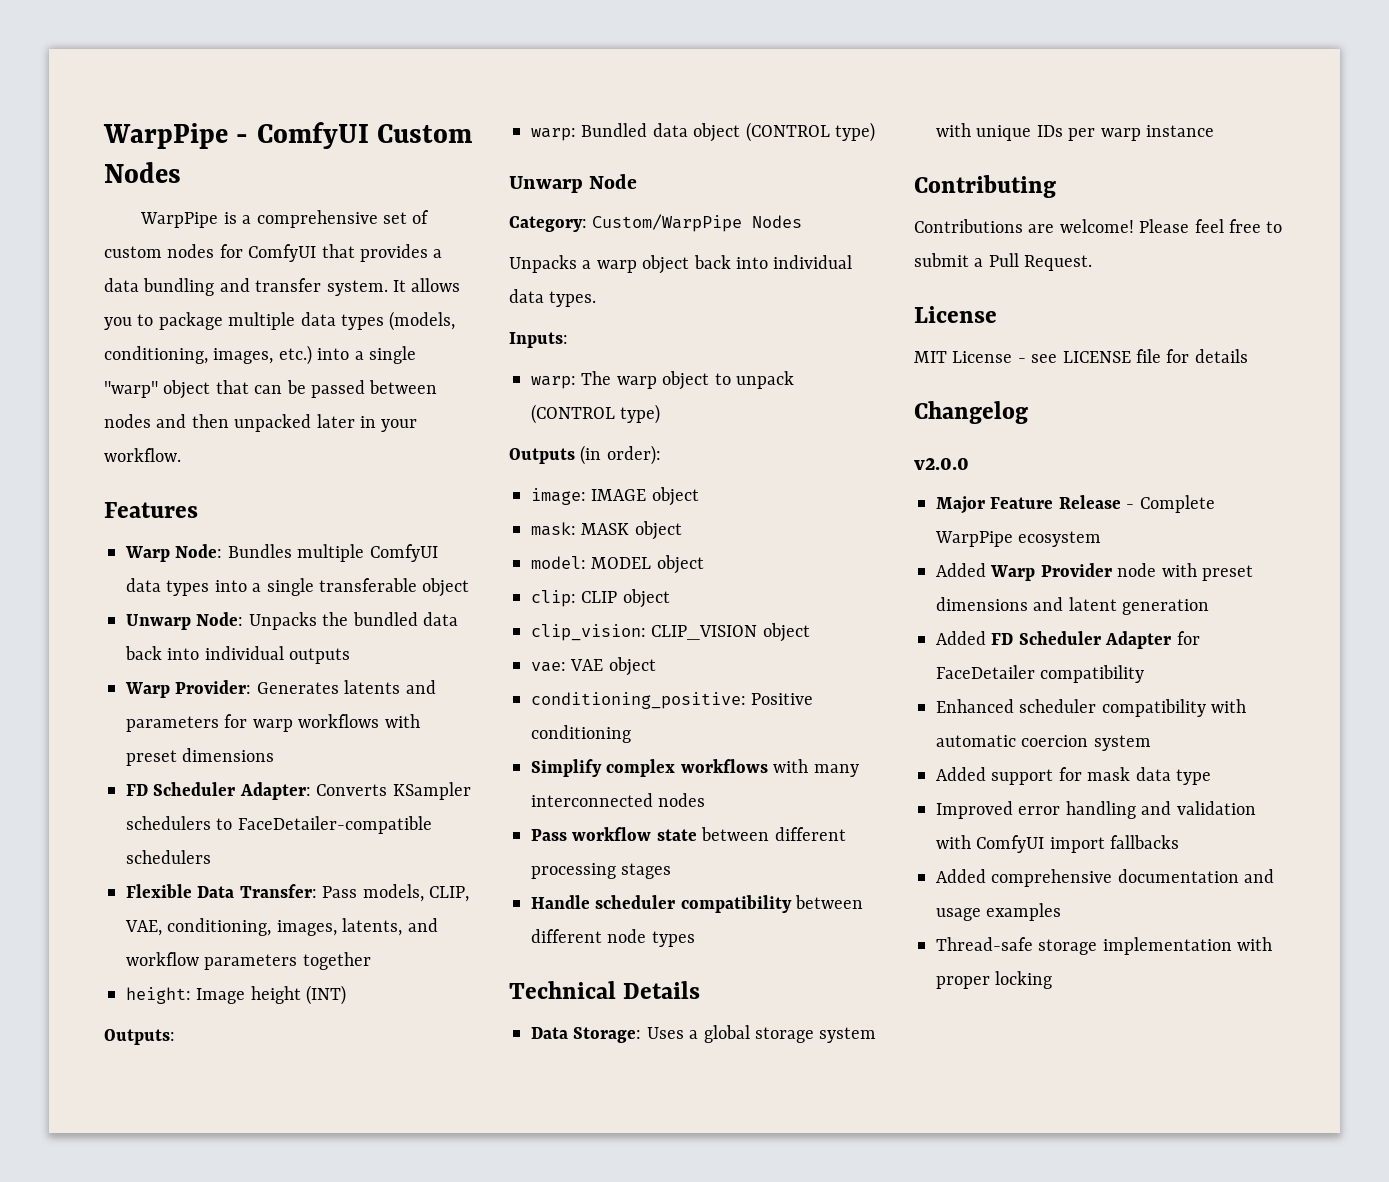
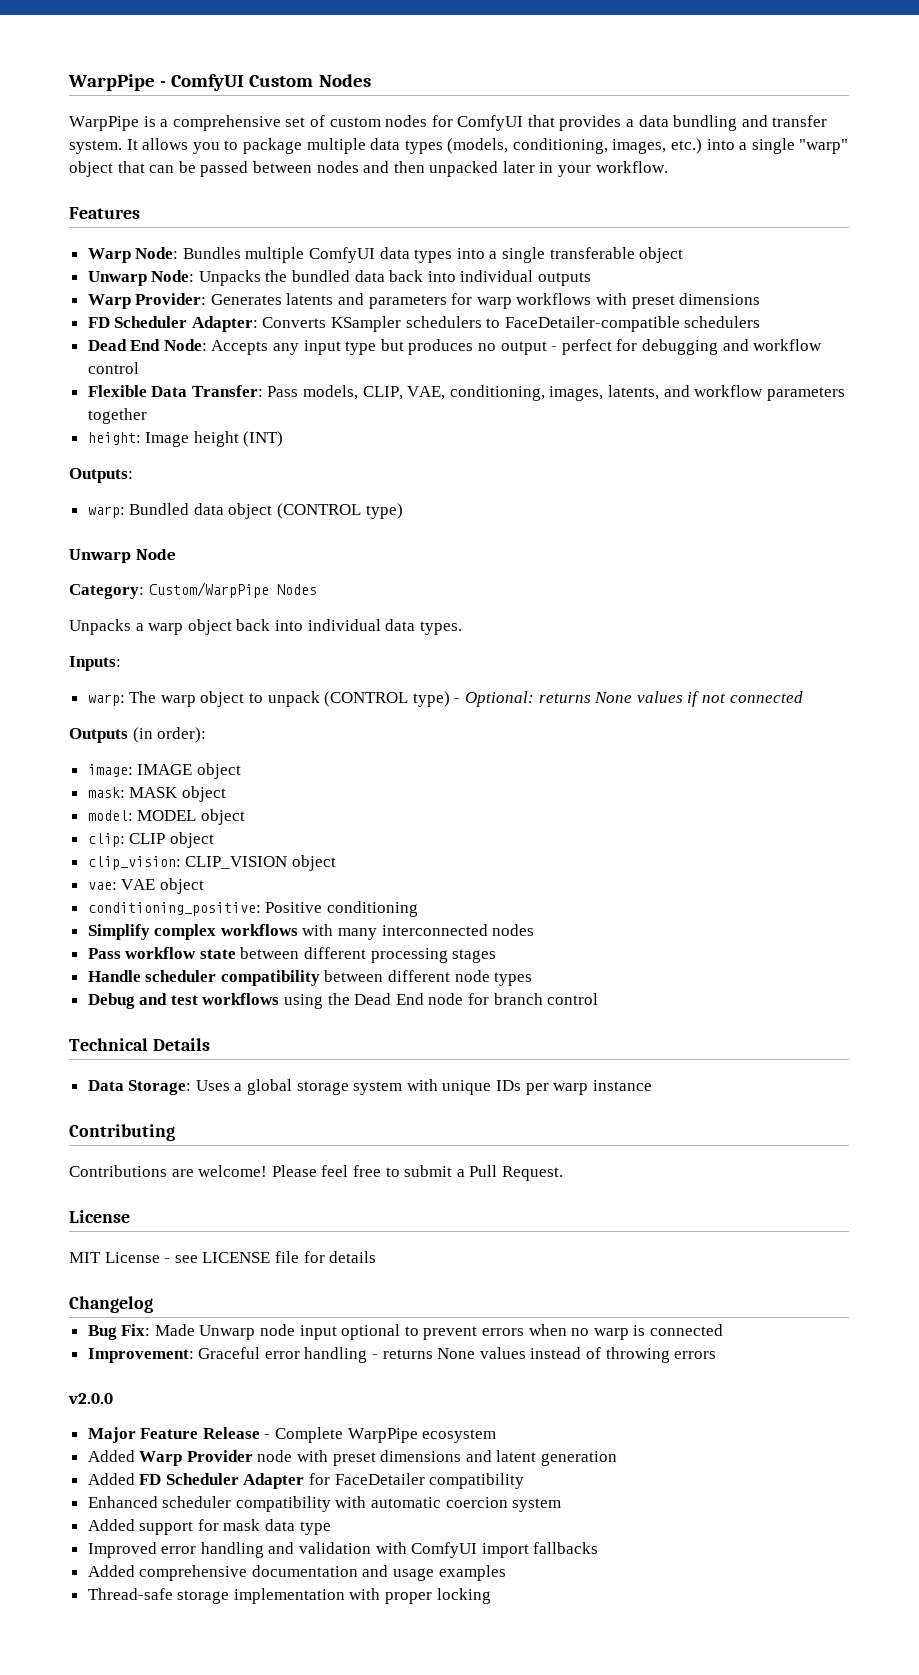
+ Dead End Node: Accepts any input type but produces no output - perfect for debugging and workflow control
- warp: The warp object to unpack (CONTROL type)
+ warp: The warp object to unpack (CONTROL type) - Optional: returns None values if not connected
+ Debug and test workflows using the Dead End node for branch control
+ Bug Fix: Made Unwarp node input optional to prevent errors when no warp is connected
+ Improvement: Graceful error handling - returns None values instead of throwing errors

